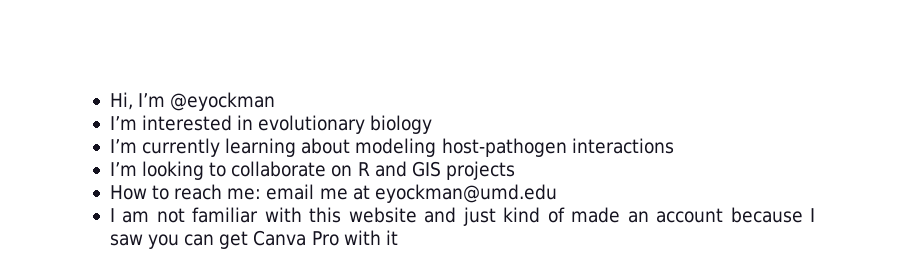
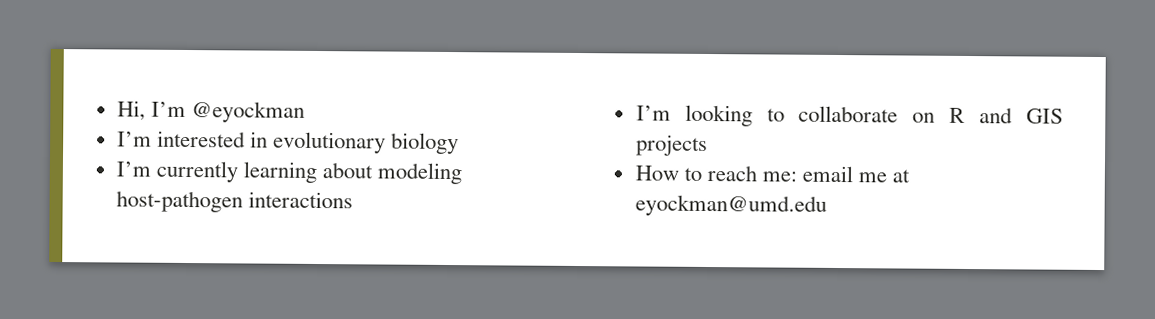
- I am not familiar with this website and just kind of made an account because I saw you can get Canva Pro with it

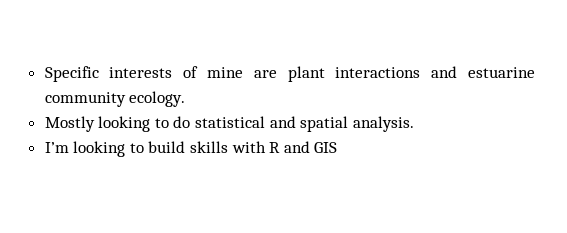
- Hi, I’m @eyockman
- I’m interested in evolutionary biology
- I’m currently learning about modeling host-pathogen interactions
- I’m looking to collaborate on R and GIS projects
- How to reach me: email me at eyockman@umd.edu
+ Specific interests of mine are plant interactions and estuarine community ecology.
+ Mostly looking to do statistical and spatial analysis.
+ I’m looking to build skills with R and GIS

